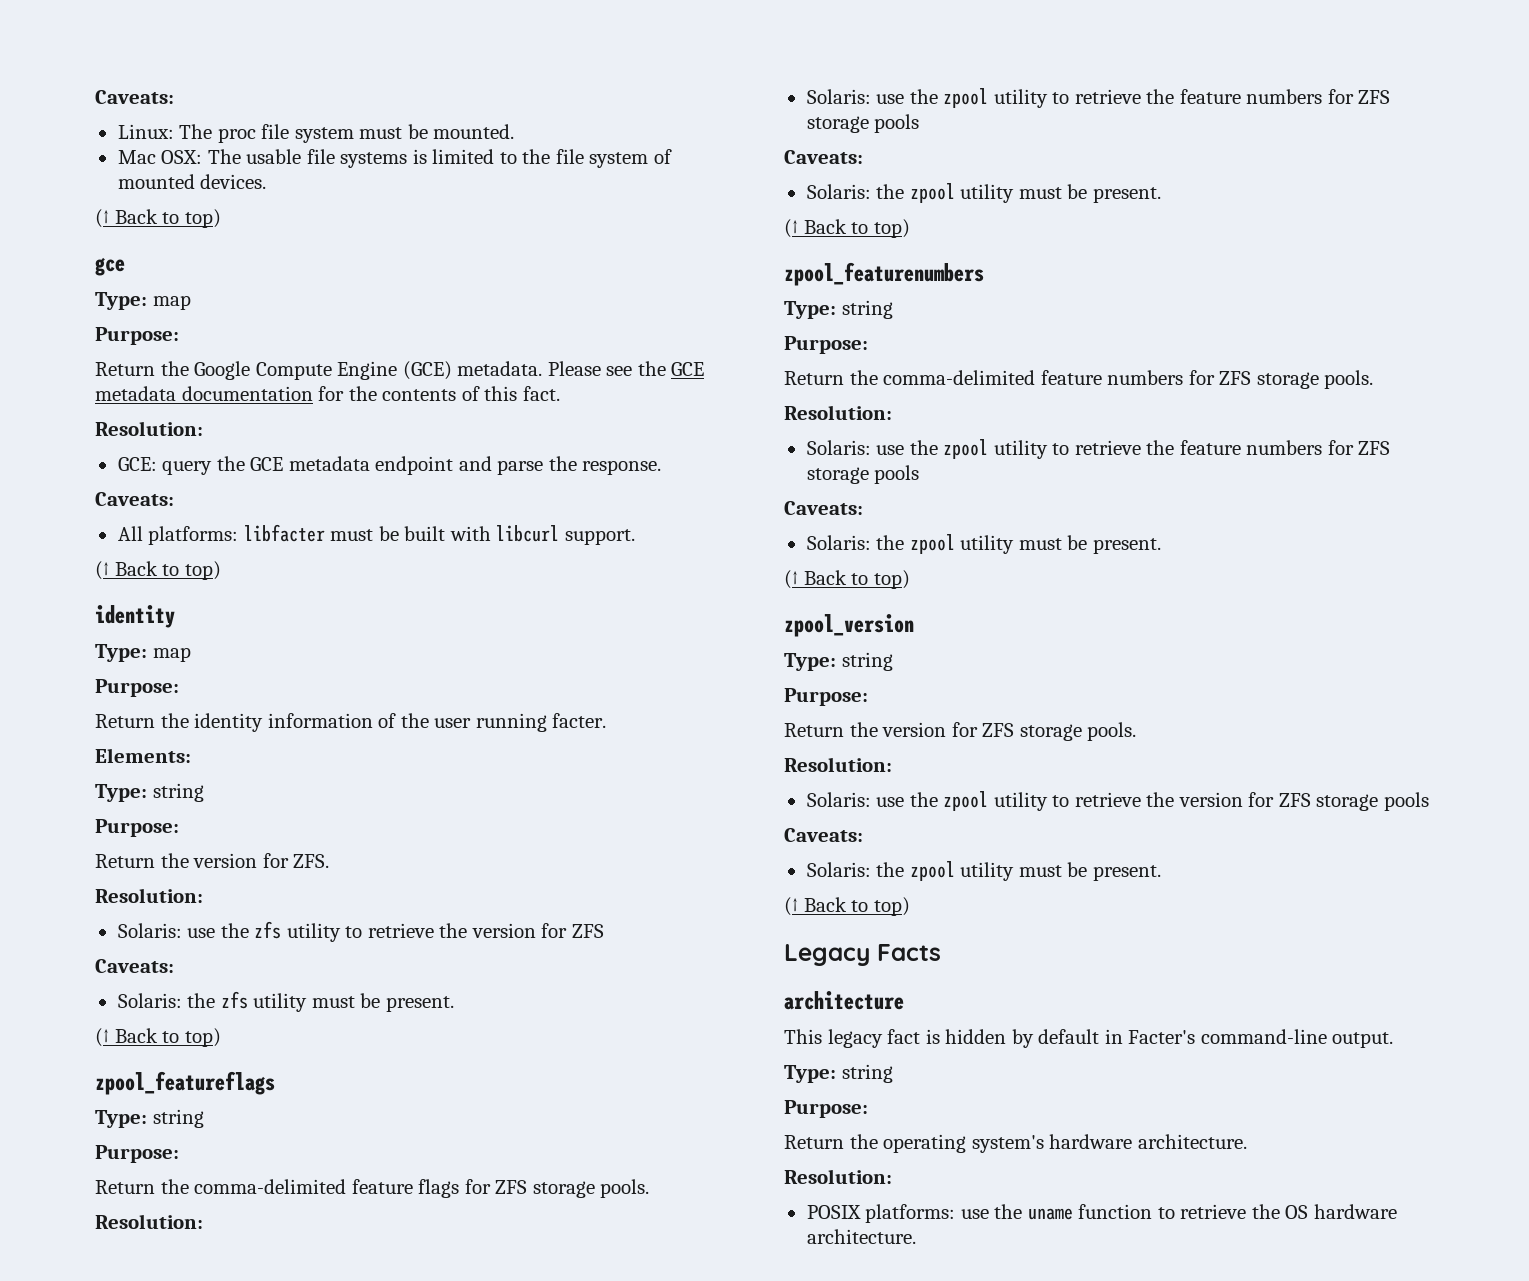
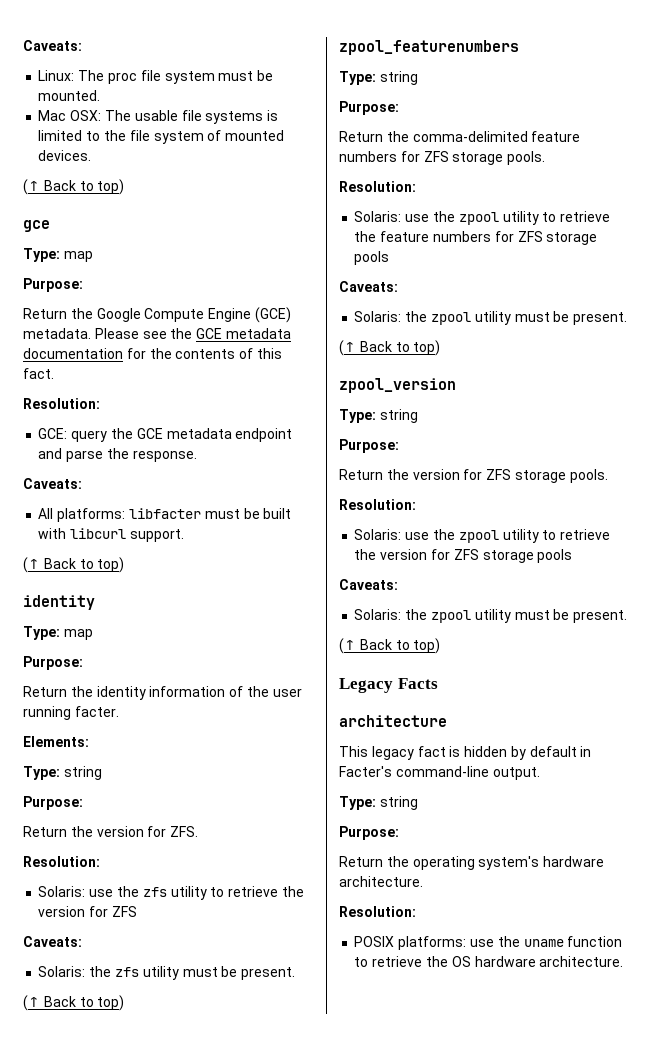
- zpool_featureflags
- Type: string
- Purpose:
- Return the comma-delimited feature flags for ZFS storage pools.
- Resolution:
- Solaris: use the zpool utility to retrieve the feature numbers for ZFS storage pools
- Caveats:
- Solaris: the zpool utility must be present.
- (↑ Back to top)

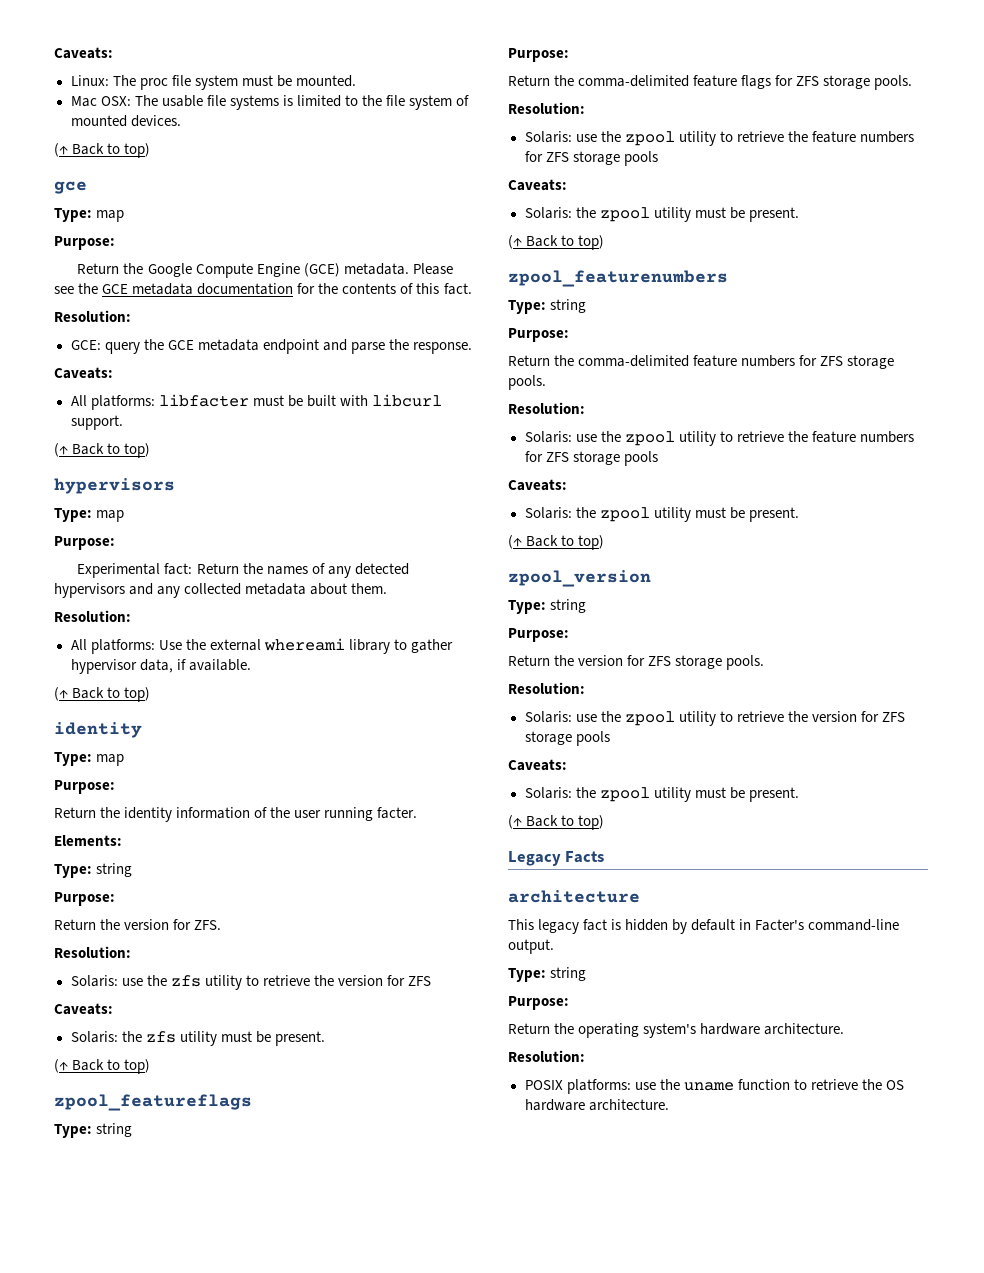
  All platforms: libfacter must be built with libcurl support.
+ (↑ Back to top)
+ hypervisors
+ Type: map
+ Purpose:
+ Experimental fact: Return the names of any detected hypervisors and any collected metadata about them.
+ Resolution:
+ All platforms: Use the external whereami library to gather hypervisor data, if available.
+ zpool_featureflags
+ Type: string
+ Purpose:
+ Return the comma-delimited feature flags for ZFS storage pools.
+ Resolution:
+ Solaris: use the zpool utility to retrieve the feature numbers for ZFS storage pools
+ Caveats:
+ Solaris: the zpool utility must be present.
+ (↑ Back to top)

